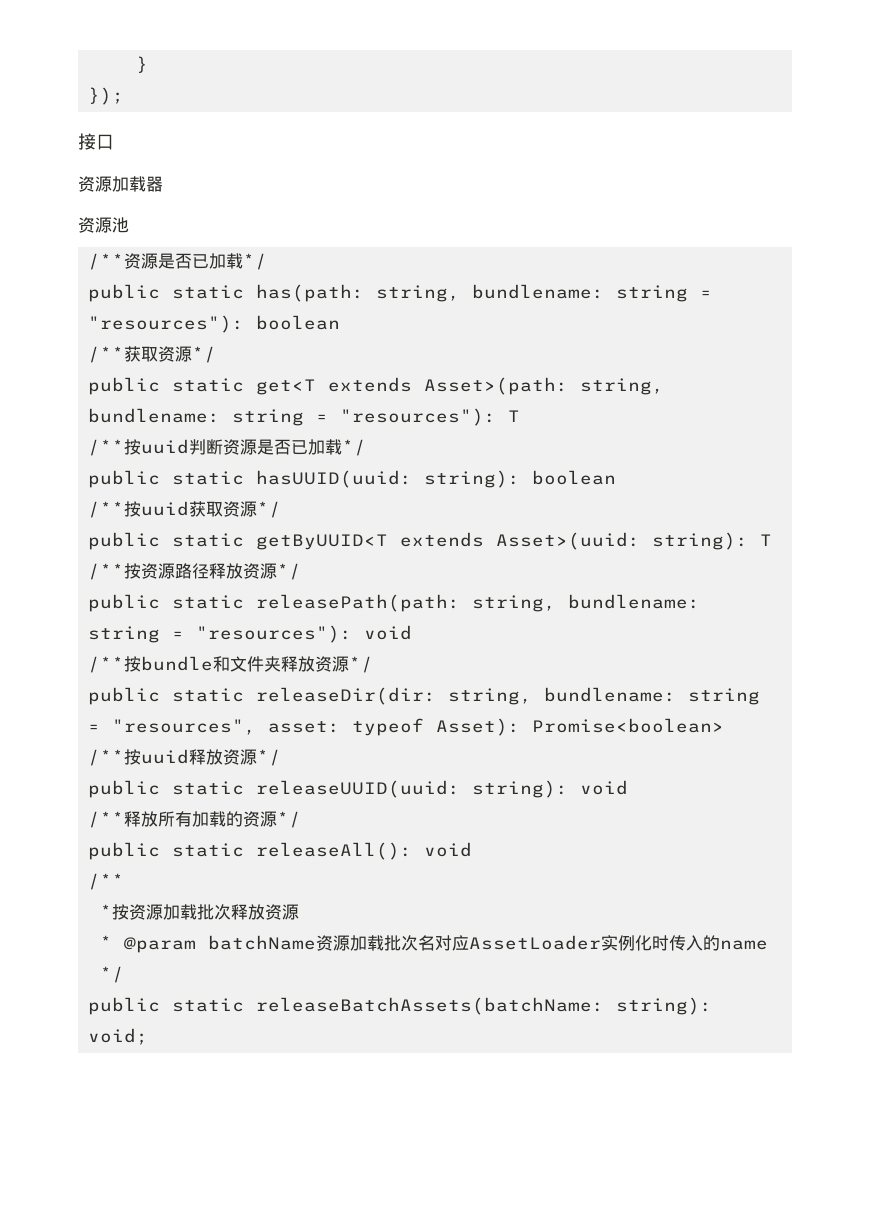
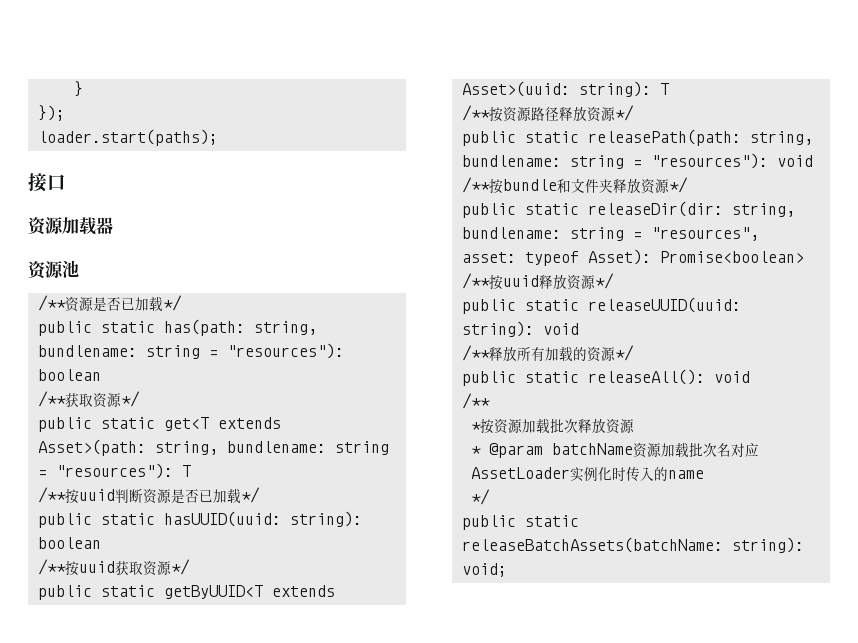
+ loader.start(paths);

